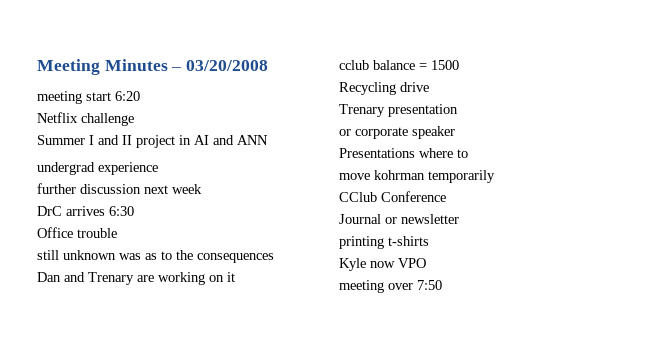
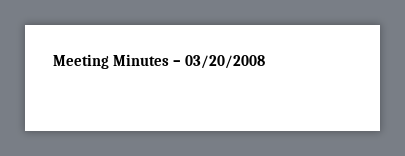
- meeting start 6:20
- Netflix challenge
- Summer I and II project in AI and ANN
- undergrad experience
- further discussion next week
- DrC arrives 6:30
- Office trouble
- still unknown was as to the consequences
- Dan and Trenary are working on it
- cclub balance = 1500
- Recycling drive
- Trenary presentation
- or corporate speaker
- Presentations where to
- move kohrman temporarily
- CClub Conference
- Journal or newsletter
- printing t-shirts
- Kyle now VPO
- meeting over 7:50

